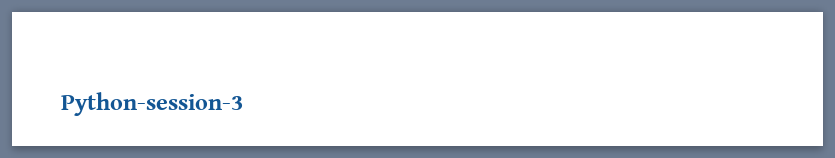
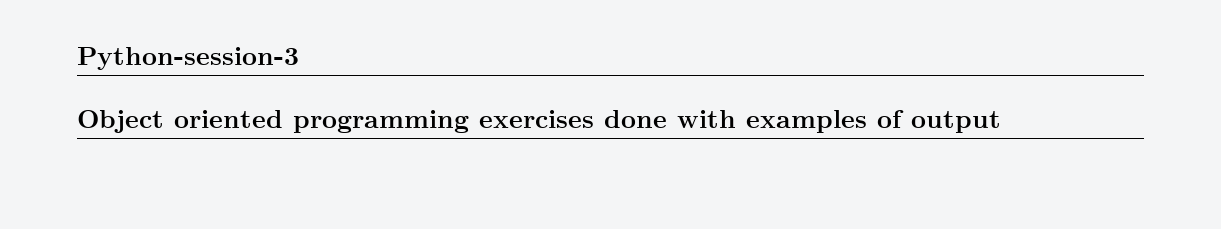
+ Object oriented programming exercises done with examples of output

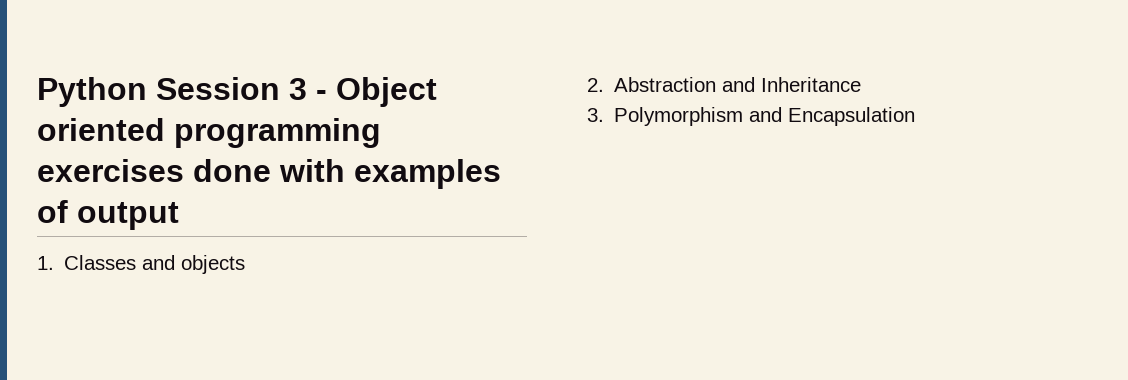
- Python-session-3
- Object oriented programming exercises done with examples of output
+ Python Session 3 - Object oriented programming exercises done with examples of output
+ 1. Classes and objects
+ 2. Abstraction and Inheritance
+ 3. Polymorphism and Encapsulation

